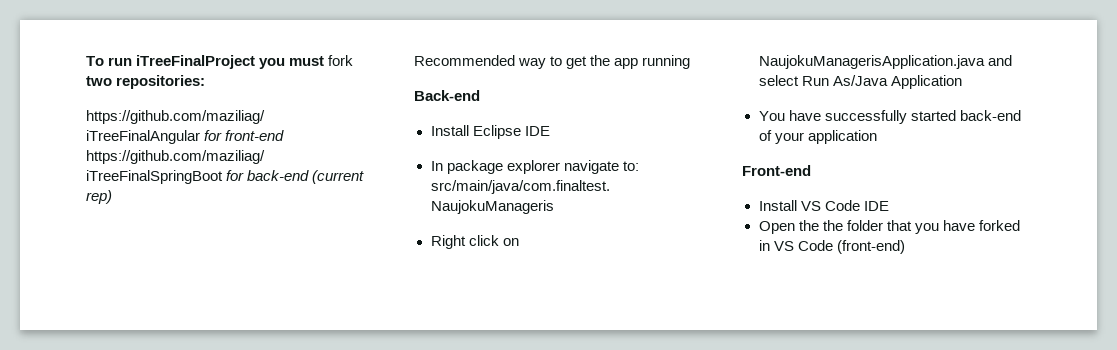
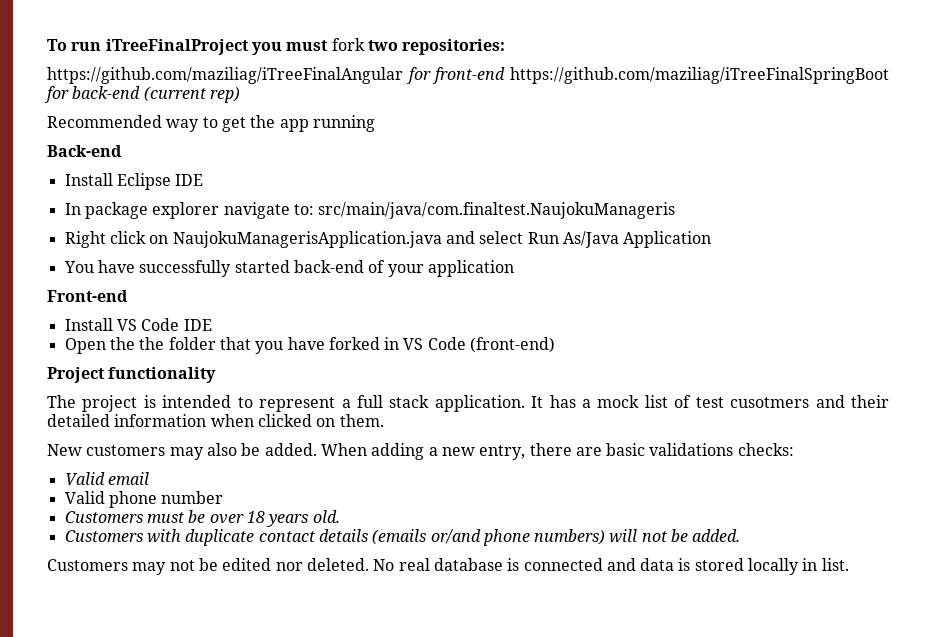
+ Project functionality
+ The project is intended to represent a full stack application. It has a mock list of test cusotmers and their detailed information when clicked on them.
+ New customers may also be added. When adding a new entry, there are basic validations checks:
+ Valid email
+ Valid phone number
+ Customers must be over 18 years old.
+ Customers with duplicate contact details (emails or/and phone numbers) will not be added.
+ Customers may not be edited nor deleted. No real database is connected and data is stored locally in list.

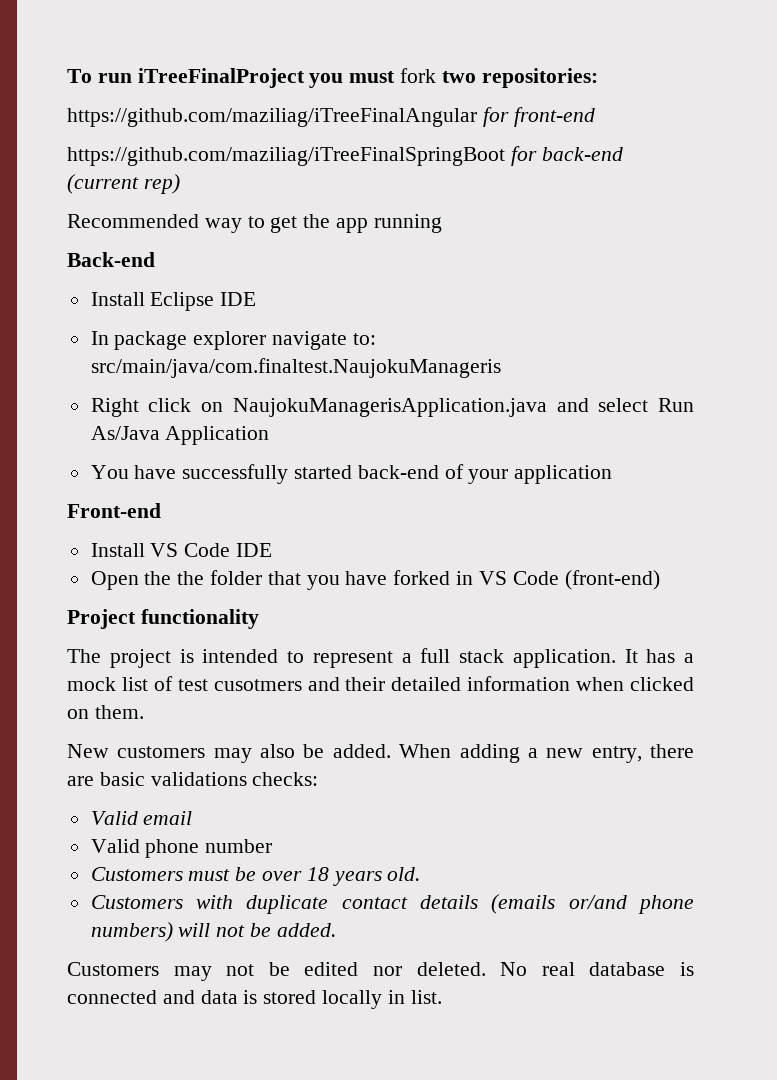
- https://github.com/maziliag/iTreeFinalAngular for front-end https://github.com/maziliag/iTreeFinalSpringBoot for back-end (current rep)
+ https://github.com/maziliag/iTreeFinalAngular for front-end
+ https://github.com/maziliag/iTreeFinalSpringBoot for back-end (current rep)

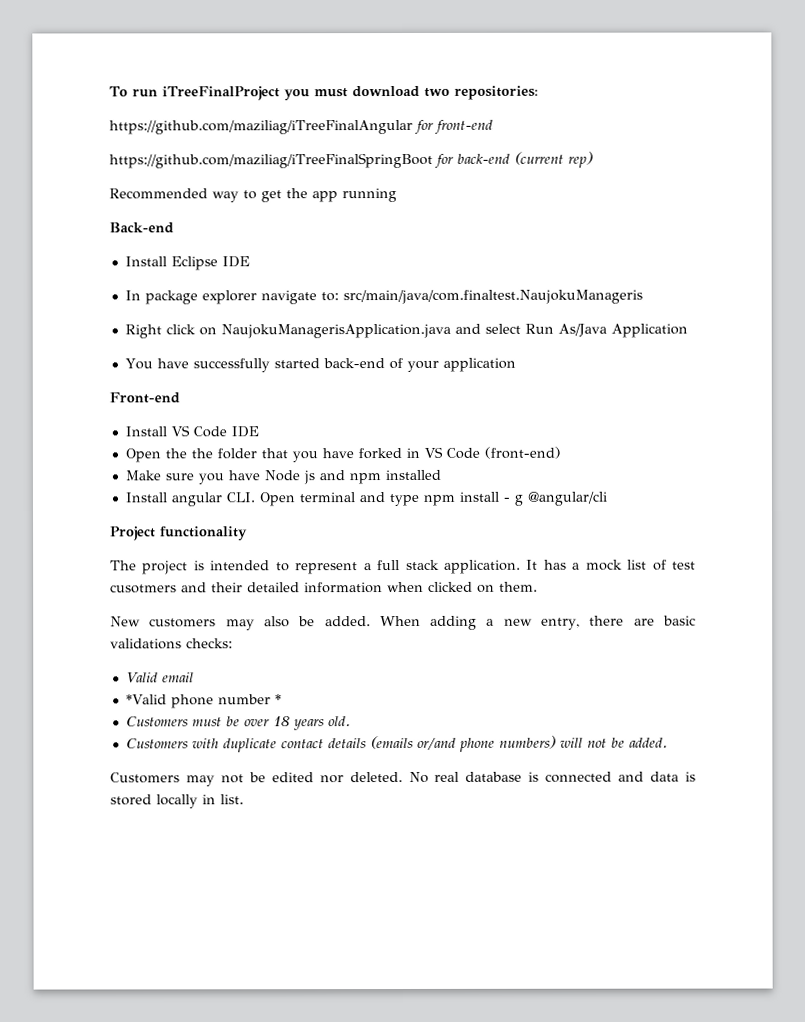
- To run iTreeFinalProject you must fork two repositories:
+ To run iTreeFinalProject you must download two repositories:
+ Make sure you have Node js and npm installed
+ Install angular CLI. Open terminal and type npm install - g @angular/cli
- Valid phone number
+ *Valid phone number *

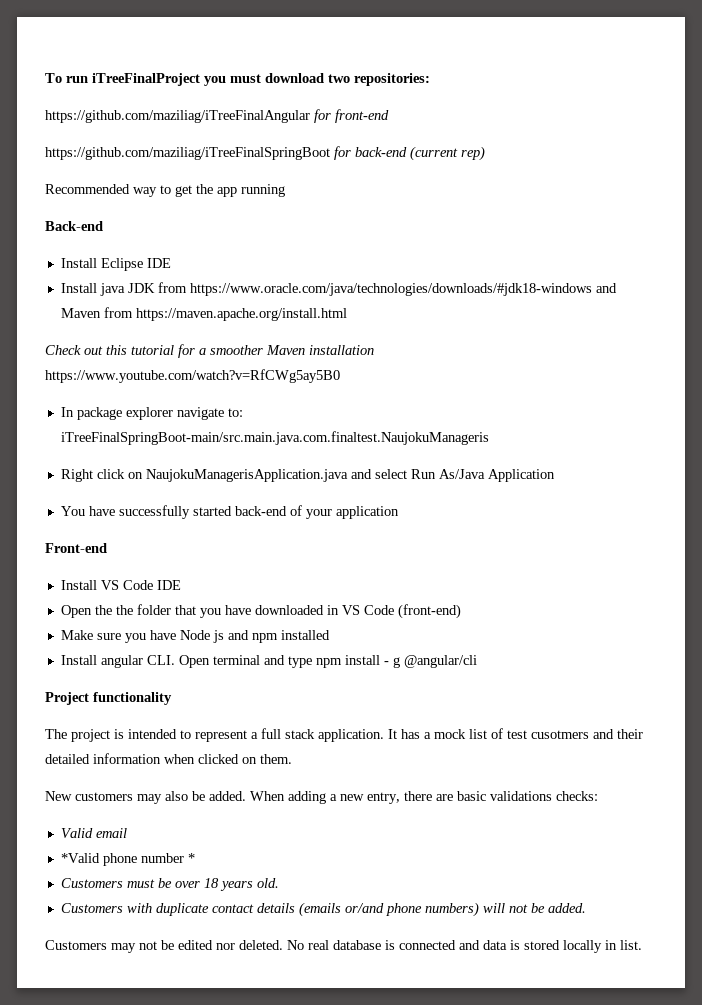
+ Install java JDK from https://www.oracle.com/java/technologies/downloads/#jdk18-windows and Maven from https://maven.apache.org/install.html
+ Check out this tutorial for a smoother Maven installation https://www.youtube.com/watch?v=RfCWg5ay5B0
- In package explorer navigate to: src/main/java/com.finaltest.NaujokuManageris
+ In package explorer navigate to: iTreeFinalSpringBoot-main/src.main.java.com.finaltest.NaujokuManageris
- Open the the folder that you have forked in VS Code (front-end)
+ Open the the folder that you have downloaded in VS Code (front-end)

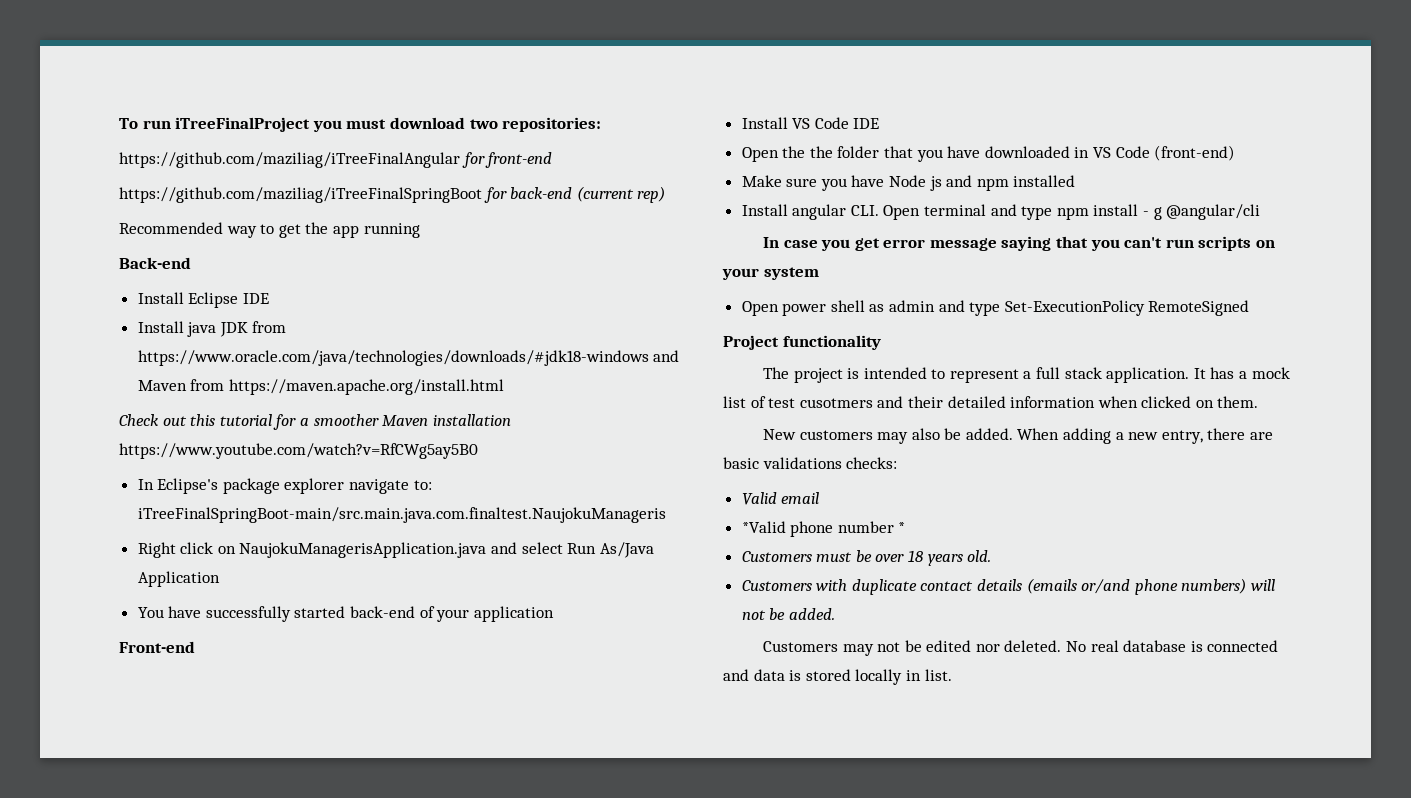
- In package explorer navigate to: iTreeFinalSpringBoot-main/src.main.java.com.finaltest.NaujokuManageris
+ In Eclipse's package explorer navigate to: iTreeFinalSpringBoot-main/src.main.java.com.finaltest.NaujokuManageris
+ In case you get error message saying that you can't run scripts on your system
+ Open power shell as admin and type Set-ExecutionPolicy RemoteSigned

